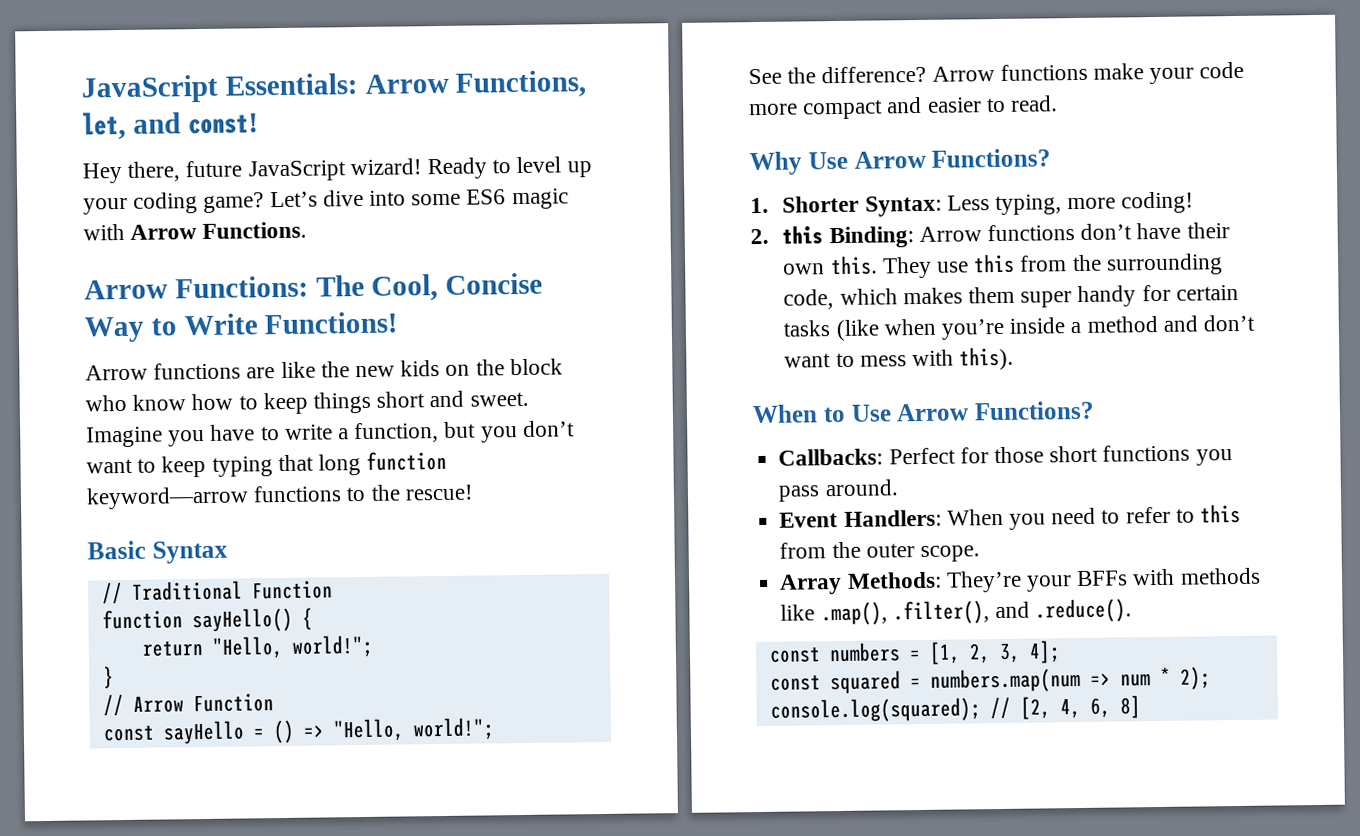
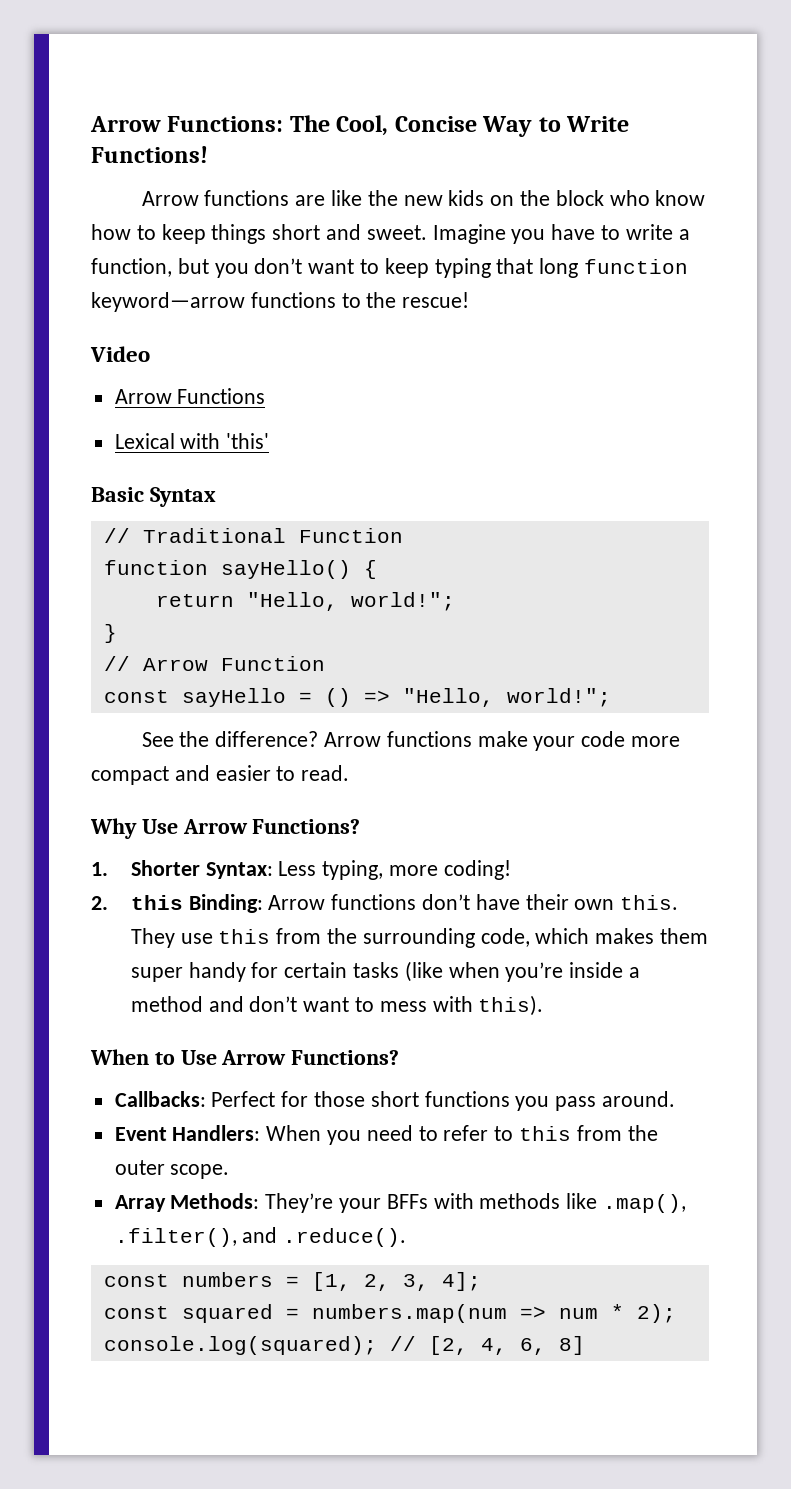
- JavaScript Essentials: Arrow Functions, let, and const!
- Hey there, future JavaScript wizard! Ready to level up your coding game? Let’s dive into some ES6 magic with Arrow Functions.
+ Video
+ Arrow Functions
+ Lexical with 'this'

